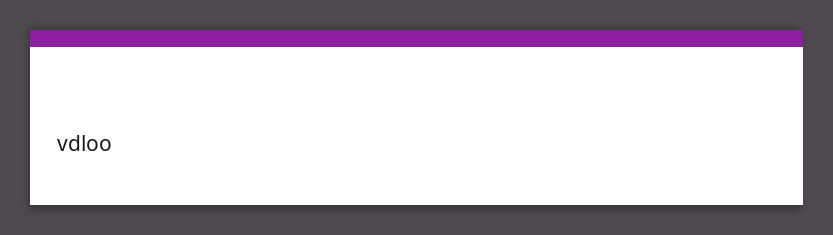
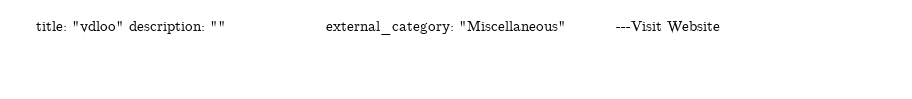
- vdloo
+ title: "vdloo" description: "" external_category: "Miscellaneous" ---Visit Website

